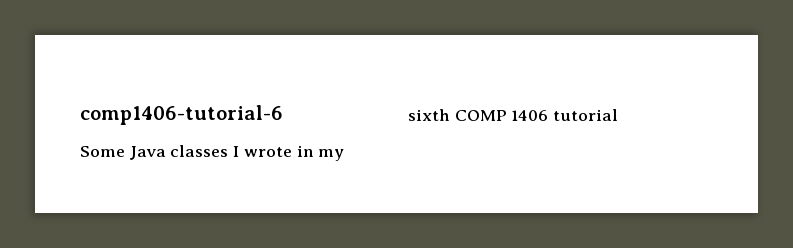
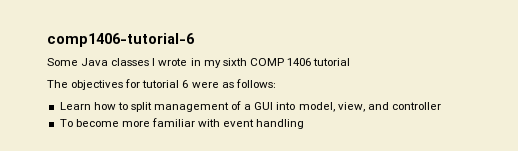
+ The objectives for tutorial 6 were as follows:
+ Learn how to split management of a GUI into model, view, and controller
+ To become more familiar with event handling

